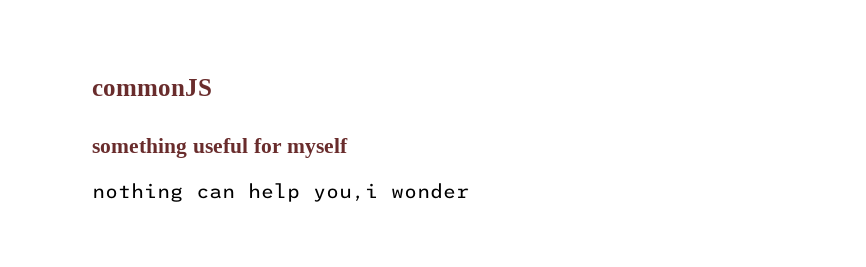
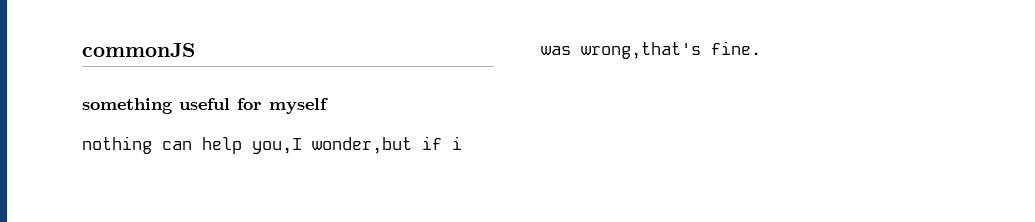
- nothing can help you,i wonder
+ nothing can help you,I wonder,but if i was wrong,that's fine.

